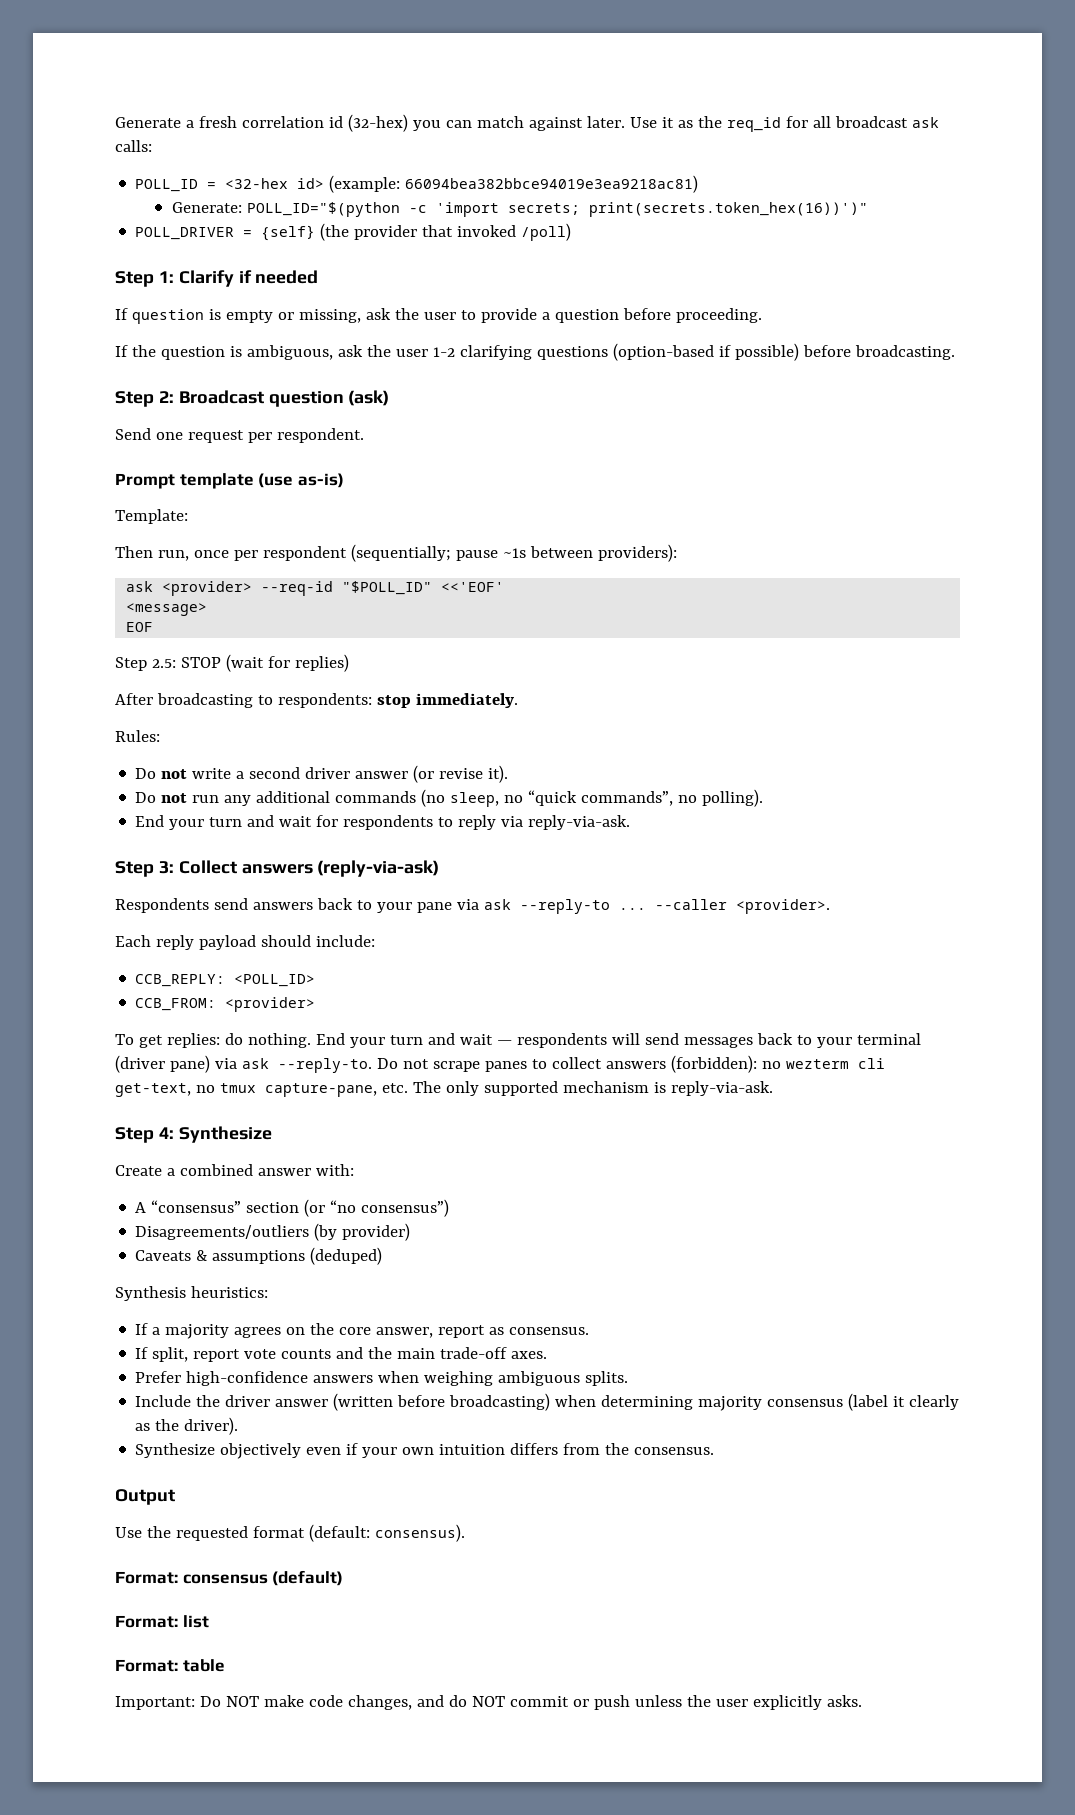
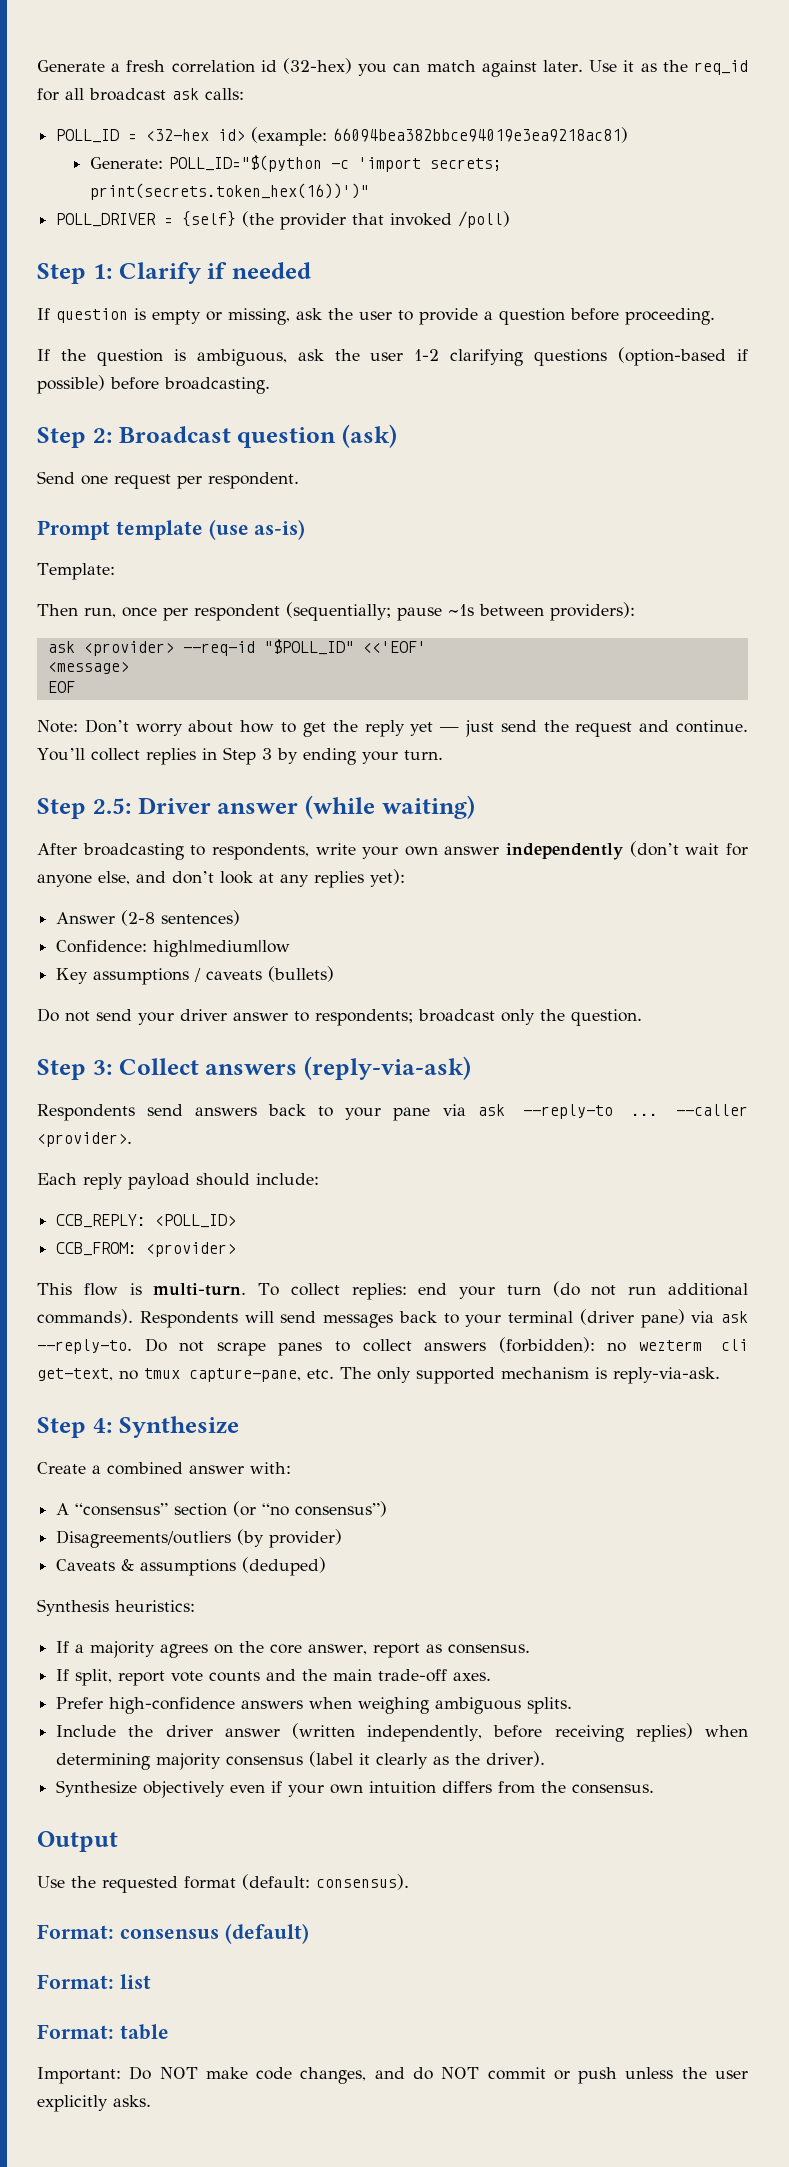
- Step 2.5: STOP (wait for replies)
- After broadcasting to respondents: stop immediately.
- Rules:
- Do not write a second driver answer (or revise it).
- Do not run any additional commands (no sleep, no “quick commands”, no polling).
- End your turn and wait for respondents to reply via reply-via-ask.
+ Note: Don’t worry about how to get the reply yet — just send the request and continue. You’ll collect replies in Step 3 by ending your turn.
+ Step 2.5: Driver answer (while waiting)
+ After broadcasting to respondents, write your own answer independently (don’t wait for anyone else, and don’t look at any replies yet):
+ Answer (2-8 sentences)
+ Confidence: high|medium|low
+ Key assumptions / caveats (bullets)
+ Do not send your driver answer to respondents; broadcast only the question.
- To get replies: do nothing. End your turn and wait — respondents will send messages back to your terminal (driver pane) via ask --reply-to.
+ This flow is multi-turn. To collect replies: end your turn (do not run additional commands). Respondents will send messages back to your terminal (driver pane) via ask --reply-to.
- Include the driver answer (written before broadcasting) when determining majority consensus (label it clearly as the driver).
+ Include the driver answer (written independently, before receiving replies) when determining majority consensus (label it clearly as the driver).

